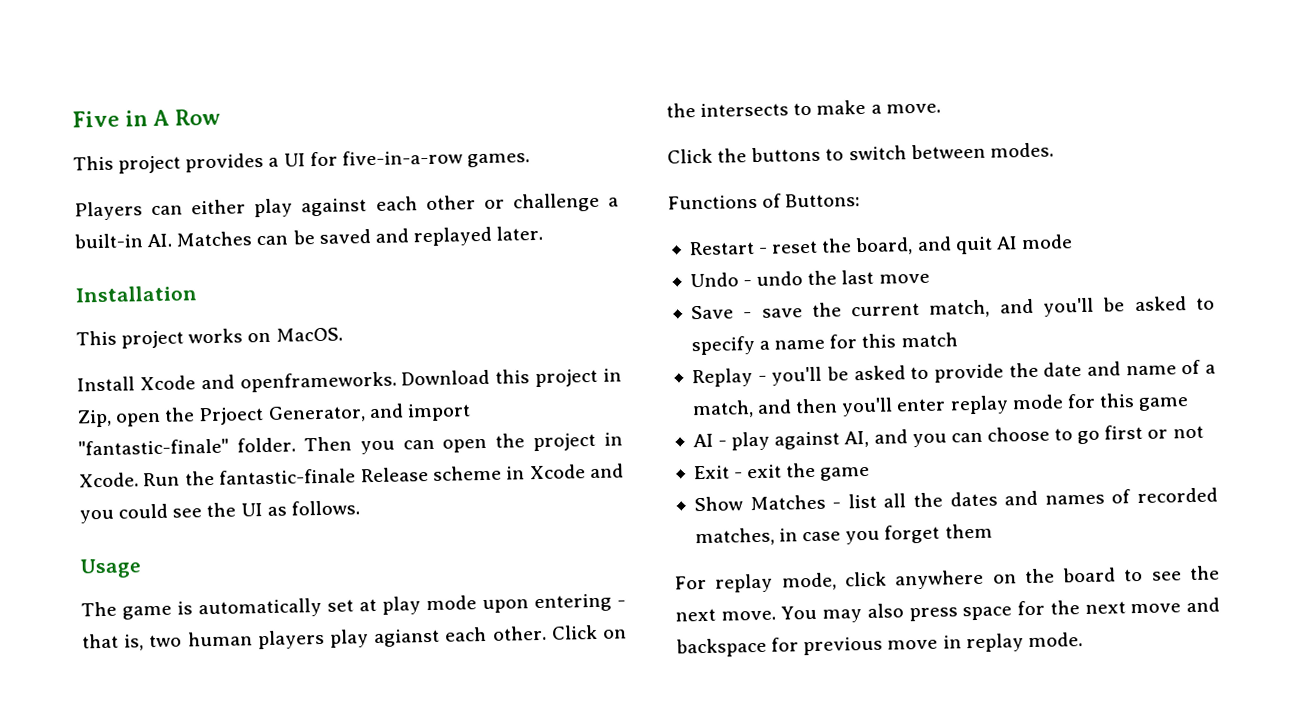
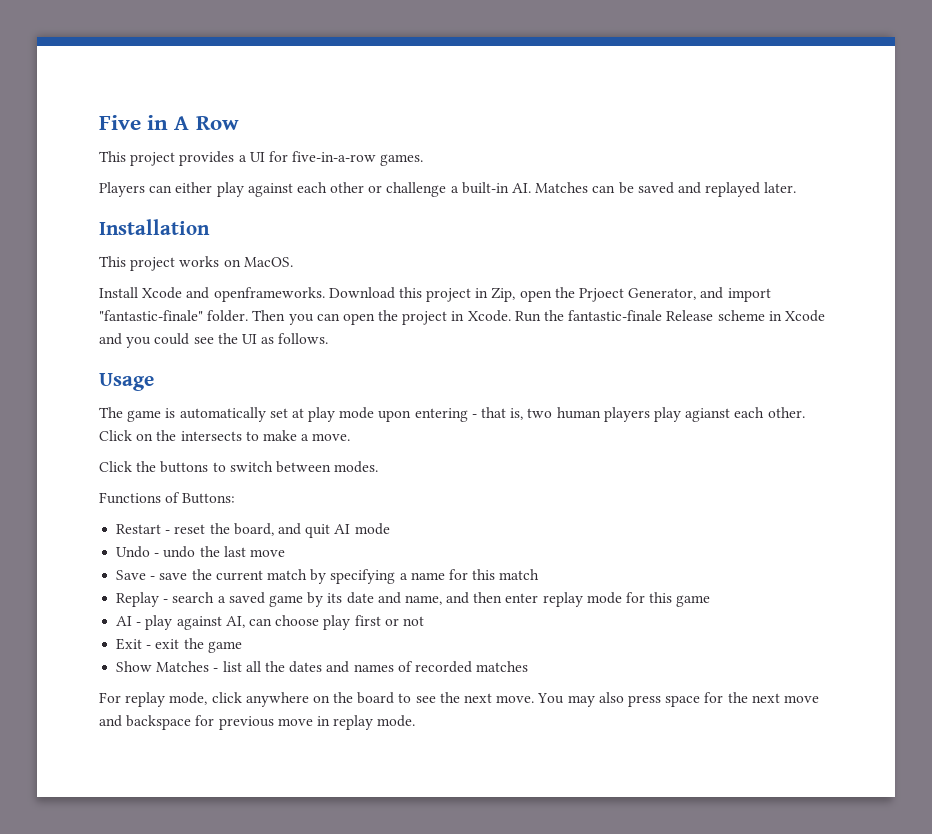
- Save - save the current match, and you'll be asked to specify a name for this match
+ Save - save the current match by specifying a name for this match
- Replay - you'll be asked to provide the date and name of a match, and then you'll enter replay mode for this game
+ Replay - search a saved game by its date and name, and then enter replay mode for this game
- AI - play against AI, and you can choose to go first or not
+ AI - play against AI, can choose play first or not
- Show Matches - list all the dates and names of recorded matches, in case you forget them
+ Show Matches - list all the dates and names of recorded matches

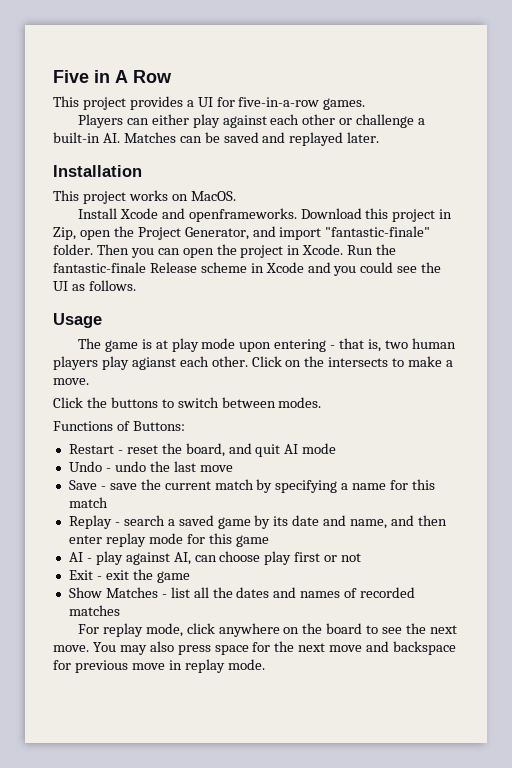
- Download this project in Zip, open the Prjoect Generator, and import "fantastic-finale" folder.
+ Download this project in Zip, open the Project Generator, and import "fantastic-finale" folder.
- The game is automatically set at play mode upon entering - that is, two human players play agianst each other.
+ The game is at play mode upon entering - that is, two human players play agianst each other.

